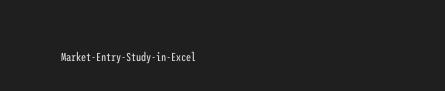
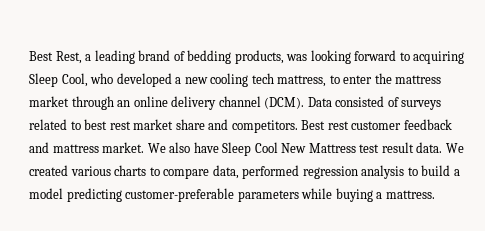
- Market-Entry-Study-in-Excel
+ Best Rest, a leading brand of bedding products, was looking forward to acquiring Sleep Cool, who developed a new cooling tech mattress, to enter the mattress market through an online delivery channel (DCM). Data consisted of surveys related to best rest market share and competitors. Best rest customer feedback and mattress market. We also have Sleep Cool New Mattress test result data. We created various charts to compare data, performed regression analysis to build a model predicting customer-preferable parameters while buying a mattress.

